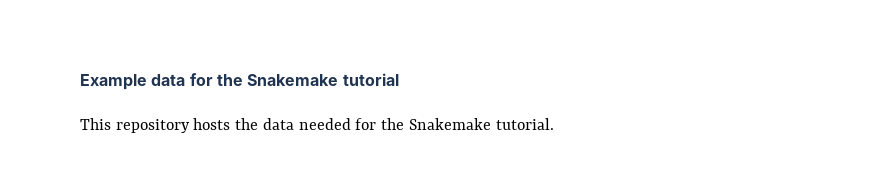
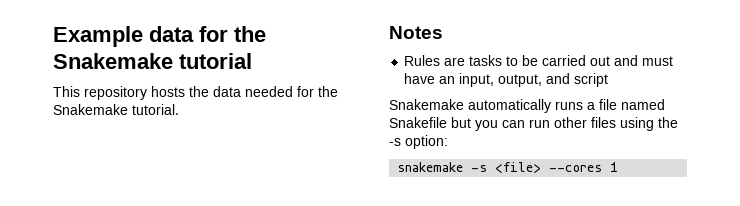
+ Notes
+ Rules are tasks to be carried out and must have an input, output, and script
+ Snakemake automatically runs a file named Snakefile but you can run other files using the -s option:
+ snakemake -s <file> --cores 1

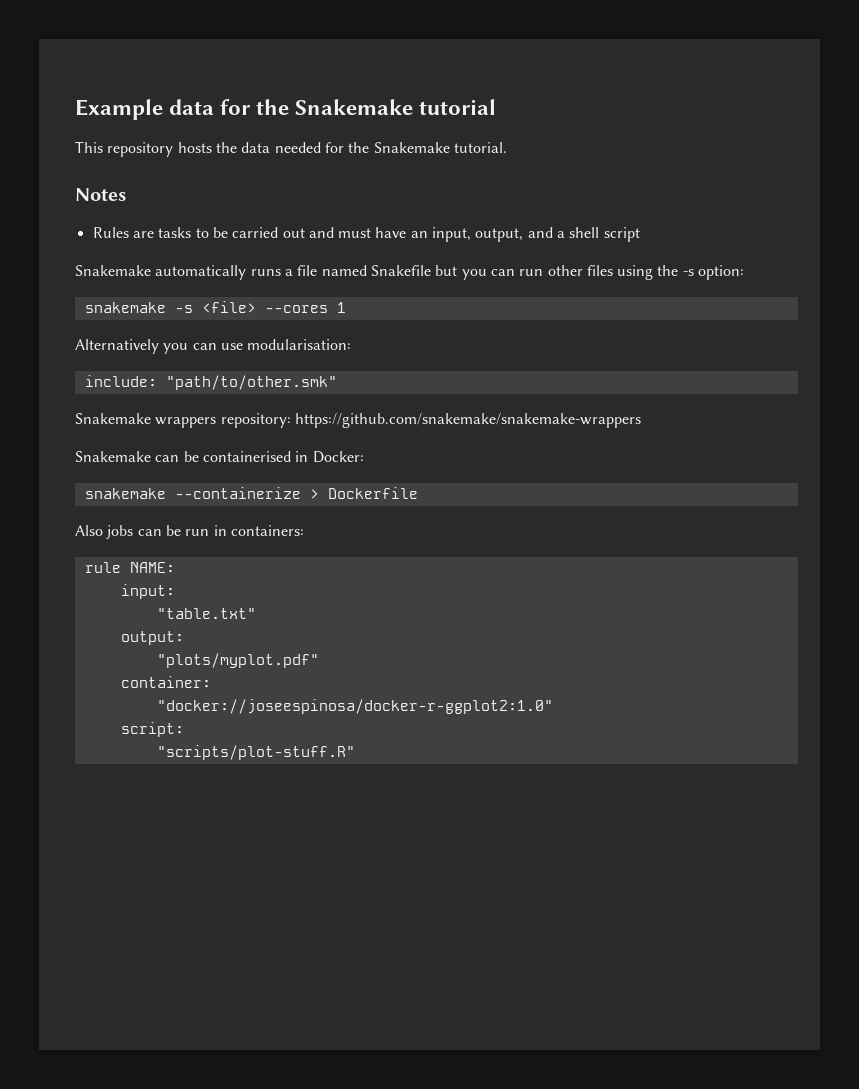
- Rules are tasks to be carried out and must have an input, output, and script
+ Rules are tasks to be carried out and must have an input, output, and a shell script
+ Alternatively you can use modularisation:
+ include: "path/to/other.smk"
+ Snakemake wrappers repository: https://github.com/snakemake/snakemake-wrappers
+ Snakemake can be containerised in Docker:
+ snakemake --containerize > Dockerfile
+ Also jobs can be run in containers:
+ rule NAME:
+ input:
+ "table.txt"
+ output:
+ "plots/myplot.pdf"
+ container:
+ "docker://joseespinosa/docker-r-ggplot2:1.0"
+ script:
+ "scripts/plot-stuff.R"

